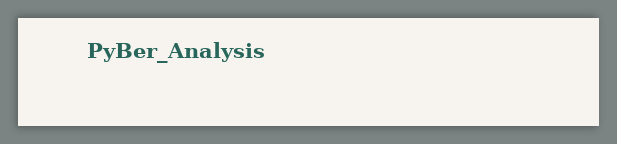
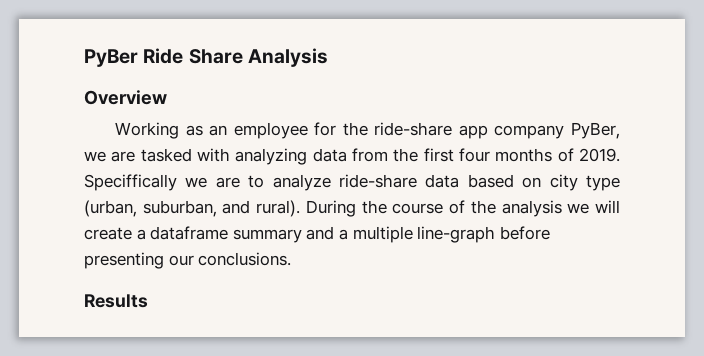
- PyBer_Analysis
+ PyBer Ride Share Analysis
+ Overview
+ Working as an employee for the ride-share app company PyBer, we are tasked with analyzing data from the first four months of 2019. Speciffically we are to analyze ride-share data based on city type (urban, suburban, and rural). During the course of the analysis we will create a dataframe summary and a multiple line-graph before presenting our conclusions.
+ Results

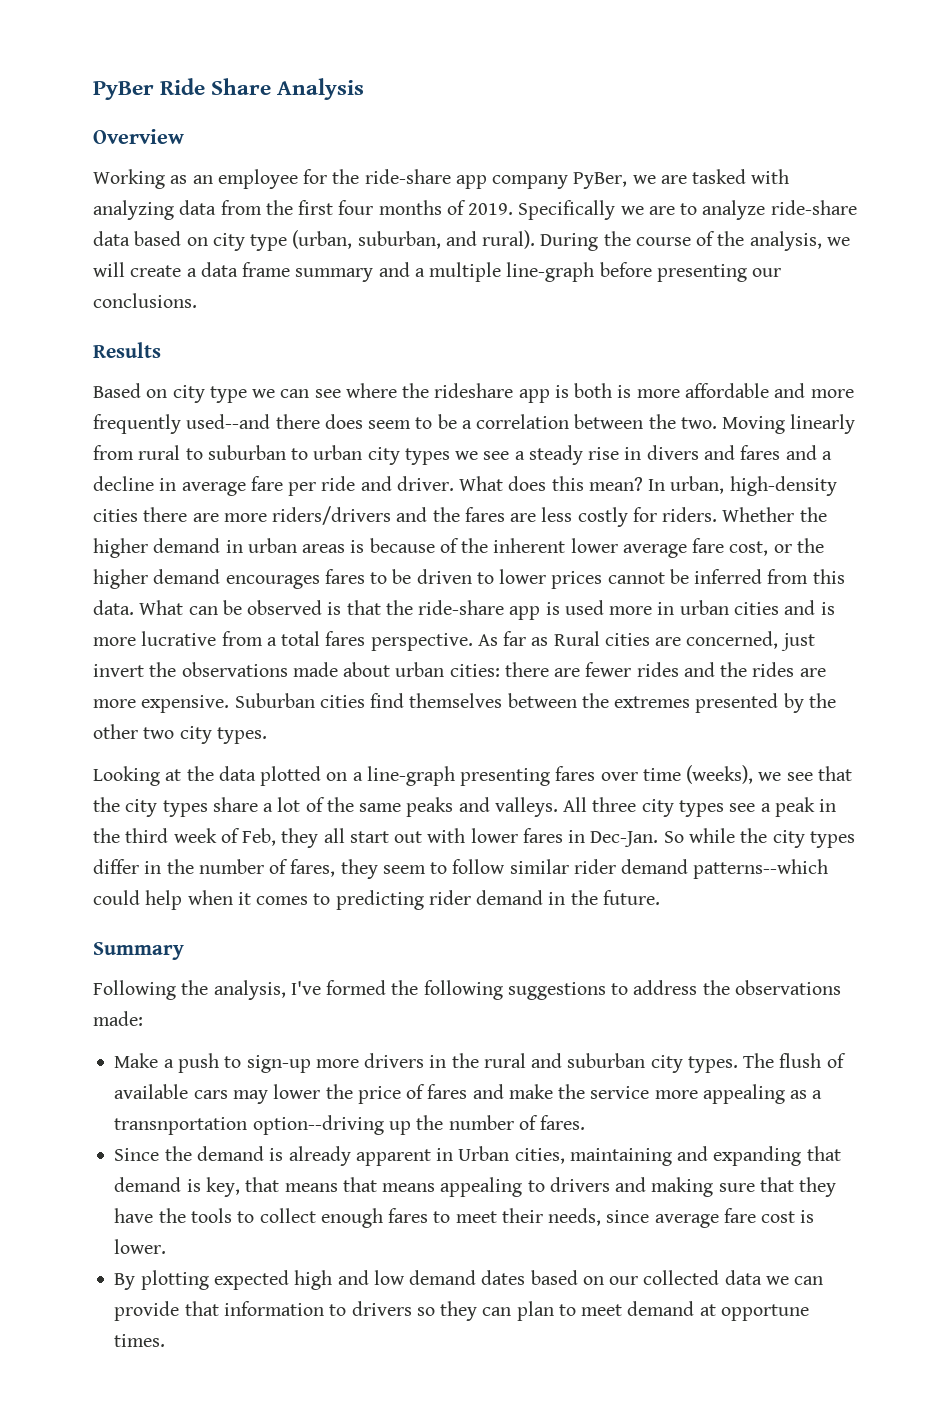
- Speciffically we are to analyze ride-share data based on city type (urban, suburban, and rural).
+ Specifically we are to analyze ride-share data based on city type (urban, suburban, and rural).
- During the course of the analysis we will create a dataframe summary and a multiple line-graph before presenting our conclusions.
+ During the course of the analysis, we will create a data frame summary and a multiple line-graph before presenting our conclusions.
+ Based on city type we can see where the rideshare app is both is more affordable and more frequently used--and there does seem to be a correlation between the two. Moving linearly from rural to suburban to urban city types we see a steady rise in divers and fares and a decline in average fare per ride and driver. What does this mean? In urban, high-density cities there are more riders/drivers and the fares are less costly for riders. Whether the higher demand in urban areas is because of the inherent lower average fare cost, or the higher demand encourages fares to be driven to lower prices cannot be inferred from this data. What can be observed is that the ride-share app is used more in urban cities and is more lucrative from a total fares perspective. As far as Rural cities are concerned, just invert the observations made about urban cities: there are fewer rides and the rides are more expensive. Suburban cities find themselves between the extremes presented by the other two city types.
+ Looking at the data plotted on a line-graph presenting fares over time (weeks), we see that the city types share a lot of the same peaks and valleys. All three city types see a peak in the third week of Feb, they all start out with lower fares in Dec-Jan. So while the city types differ in the number of fares, they seem to follow similar rider demand patterns--which could help when it comes to predicting rider demand in the future.
+ Summary
+ Following the analysis, I've formed the following suggestions to address the observations made:
+ Make a push to sign-up more drivers in the rural and suburban city types. The flush of available cars may lower the price of fares and make the service more appealing as a transnportation option--driving up the number of fares.
+ Since the demand is already apparent in Urban cities, maintaining and expanding that demand is key, that means that means appealing to drivers and making sure that they have the tools to collect enough fares to meet their needs, since average fare cost is lower.
+ By plotting expected high and low demand dates based on our collected data we can provide that information to drivers so they can plan to meet demand at opportune times.

